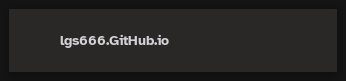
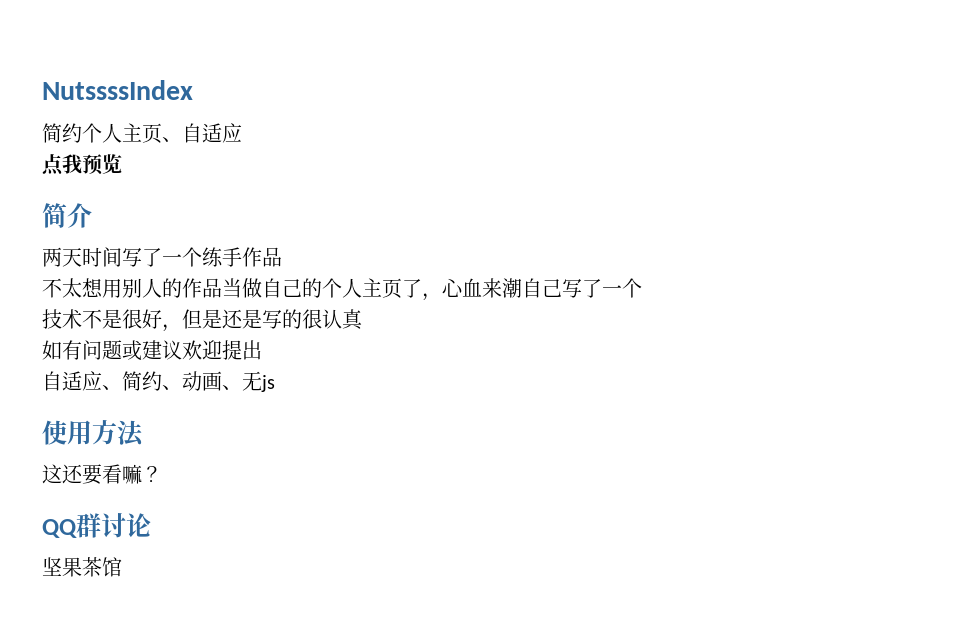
- lgs666.GitHub.io
+ NutssssIndex
+ 简约个人主页、自适应
+ 点我预览
+ 简介
+ 两天时间写了一个练手作品
+ 不太想用别人的作品当做自己的个人主页了，心血来潮自己写了一个
+ 技术不是很好，但是还是写的很认真
+ 如有问题或建议欢迎提出
+ 自适应、简约、动画、无js
+ 使用方法
+ 这还要看嘛？
+ QQ群讨论
+ 坚果茶馆

